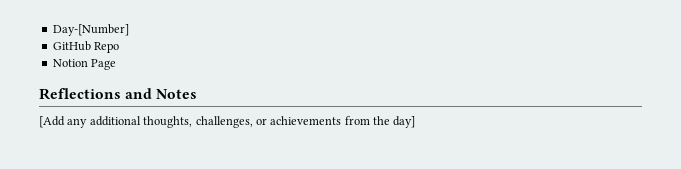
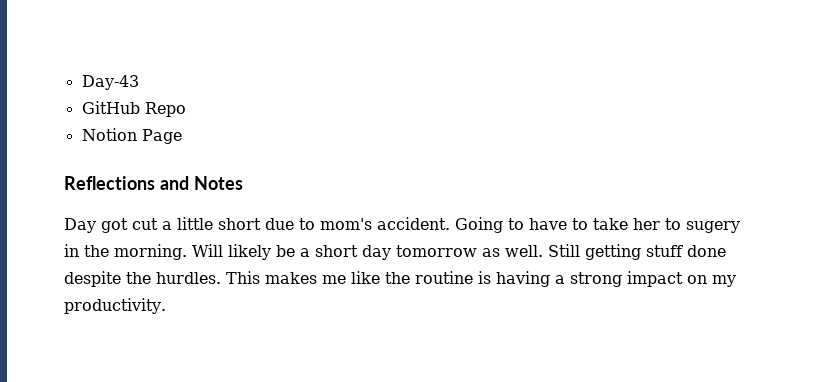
- Day-[Number]
+ Day-43
- [Add any additional thoughts, challenges, or achievements from the day]
+ Day got cut a little short due to mom's accident. Going to have to take her to sugery in the morning. Will likely be a short day tomorrow as well. Still getting stuff done despite the hurdles. This makes me like the routine is having a strong impact on my productivity.

